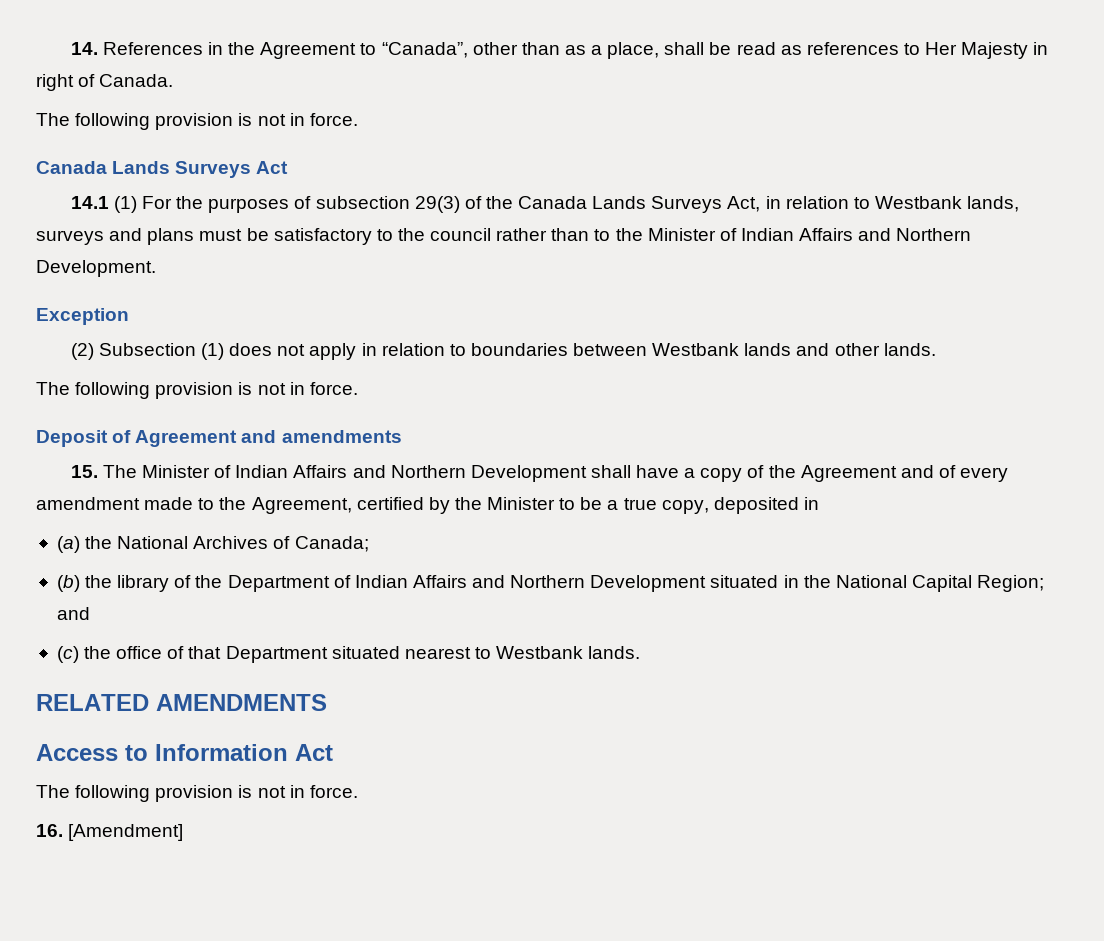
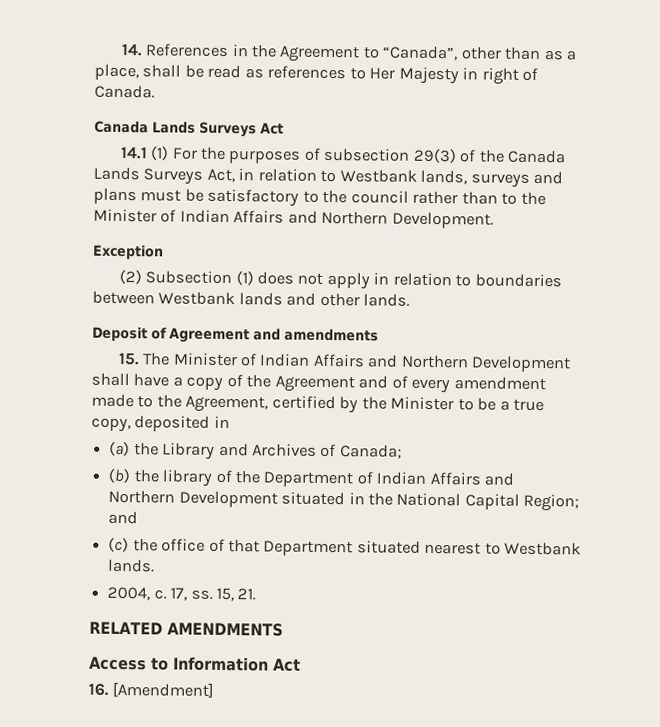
  14. References in the Agreement to “Canada”, other than as a place, shall be read as references to Her Majesty in right of Canada.
- The following provision is not in force.
  (2) Subsection (1) does not apply in relation to boundaries between Westbank lands and other lands.
- The following provision is not in force.
- (a) the National Archives of Canada;
+ (a) the Library and Archives of Canada;
+ 2004, c. 17, ss. 15, 21.
  Access to Information Act
- The following provision is not in force.

